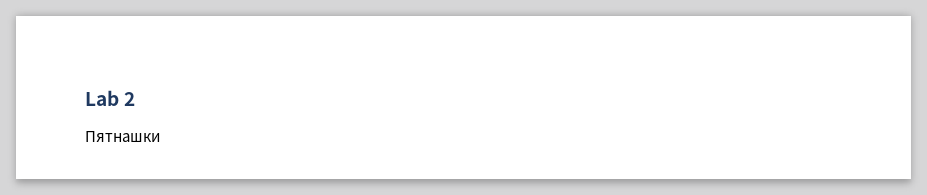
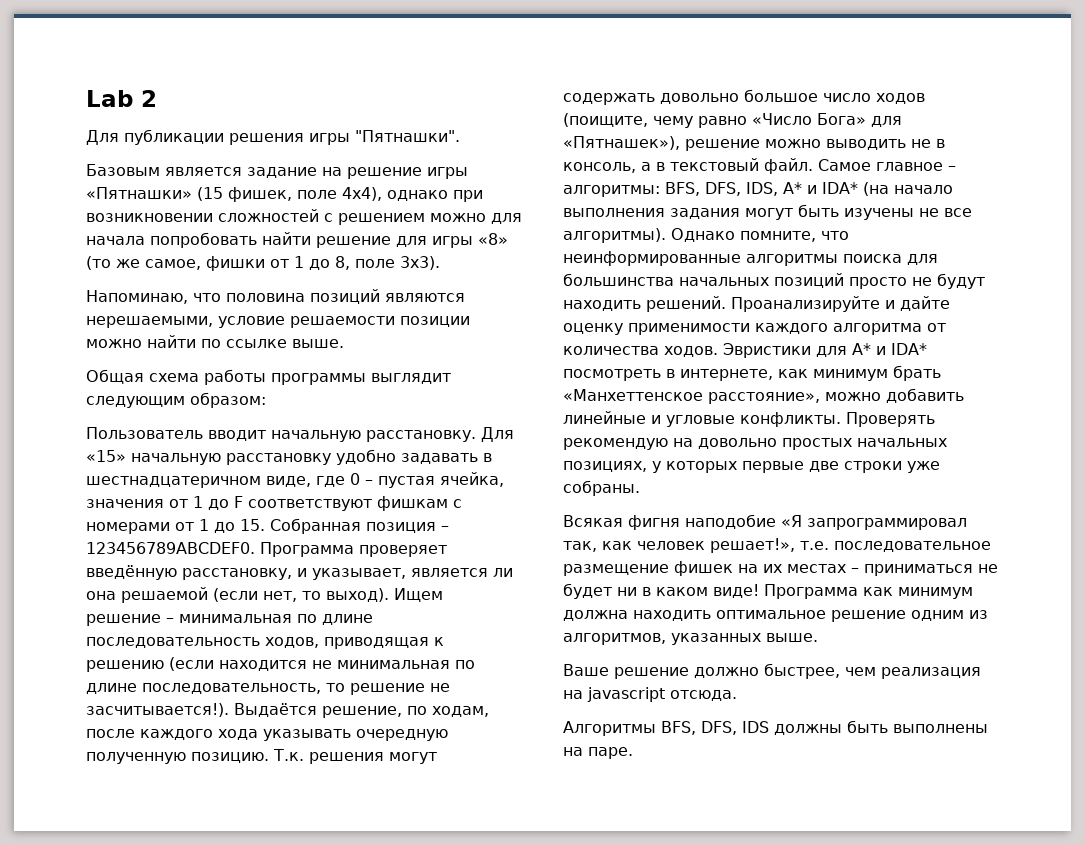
- Пятнашки
+ Для публикации решения игры "Пятнашки".
+ Базовым является задание на решение игры «Пятнашки» (15 фишек, поле 4x4), однако при возникновении сложностей с решением можно для начала попробовать найти решение для игры «8» (то же самое, фишки от 1 до 8, поле 3x3).
+ Напоминаю, что половина позиций являются нерешаемыми, условие решаемости позиции можно найти по ссылке выше.
+ Общая схема работы программы выглядит следующим образом:
+ Пользователь вводит начальную расстановку. Для «15» начальную расстановку удобно задавать в шестнадцатеричном виде, где 0 – пустая ячейка, значения от 1 до F соответствуют фишкам с номерами от 1 до 15. Собранная позиция – 123456789ABCDEF0. Программа проверяет введённую расстановку, и указывает, является ли она решаемой (если нет, то выход). Ищем решение – минимальная по длине последовательность ходов, приводящая к решению (если находится не минимальная по длине последовательность, то решение не засчитывается!). Выдаётся решение, по ходам, после каждого хода указывать очередную полученную позицию. Т.к. решения могут содержать довольно большое число ходов (поищите, чему равно «Число Бога» для «Пятнашек»), решение можно выводить не в консоль, а в текстовый файл. Самое главное – алгоритмы: BFS, DFS, IDS, A* и IDA* (на начало выполнения задания могут быть изучены не все алгоритмы). Однако помните, что неинформированные алгоритмы поиска для большинства начальных позиций просто не будут находить решений. Проанализируйте и дайте оценку применимости каждого алгоритма от количества ходов. Эвристики для A* и IDA* посмотреть в интернете, как минимум брать «Манхеттенское расстояние», можно добавить линейные и угловые конфликты. Проверять рекомендую на довольно простых начальных позициях, у которых первые две строки уже собраны.
+ Всякая фигня наподобие «Я запрограммировал так, как человек решает!», т.е. последовательное размещение фишек на их местах – приниматься не будет ни в каком виде! Программа как минимум должна находить оптимальное решение одним из алгоритмов, указанных выше.
+ Ваше решение должно быстрее, чем реализация на javascript отсюда.
+ Алгоритмы BFS, DFS, IDS должны быть выполнены на паре.

